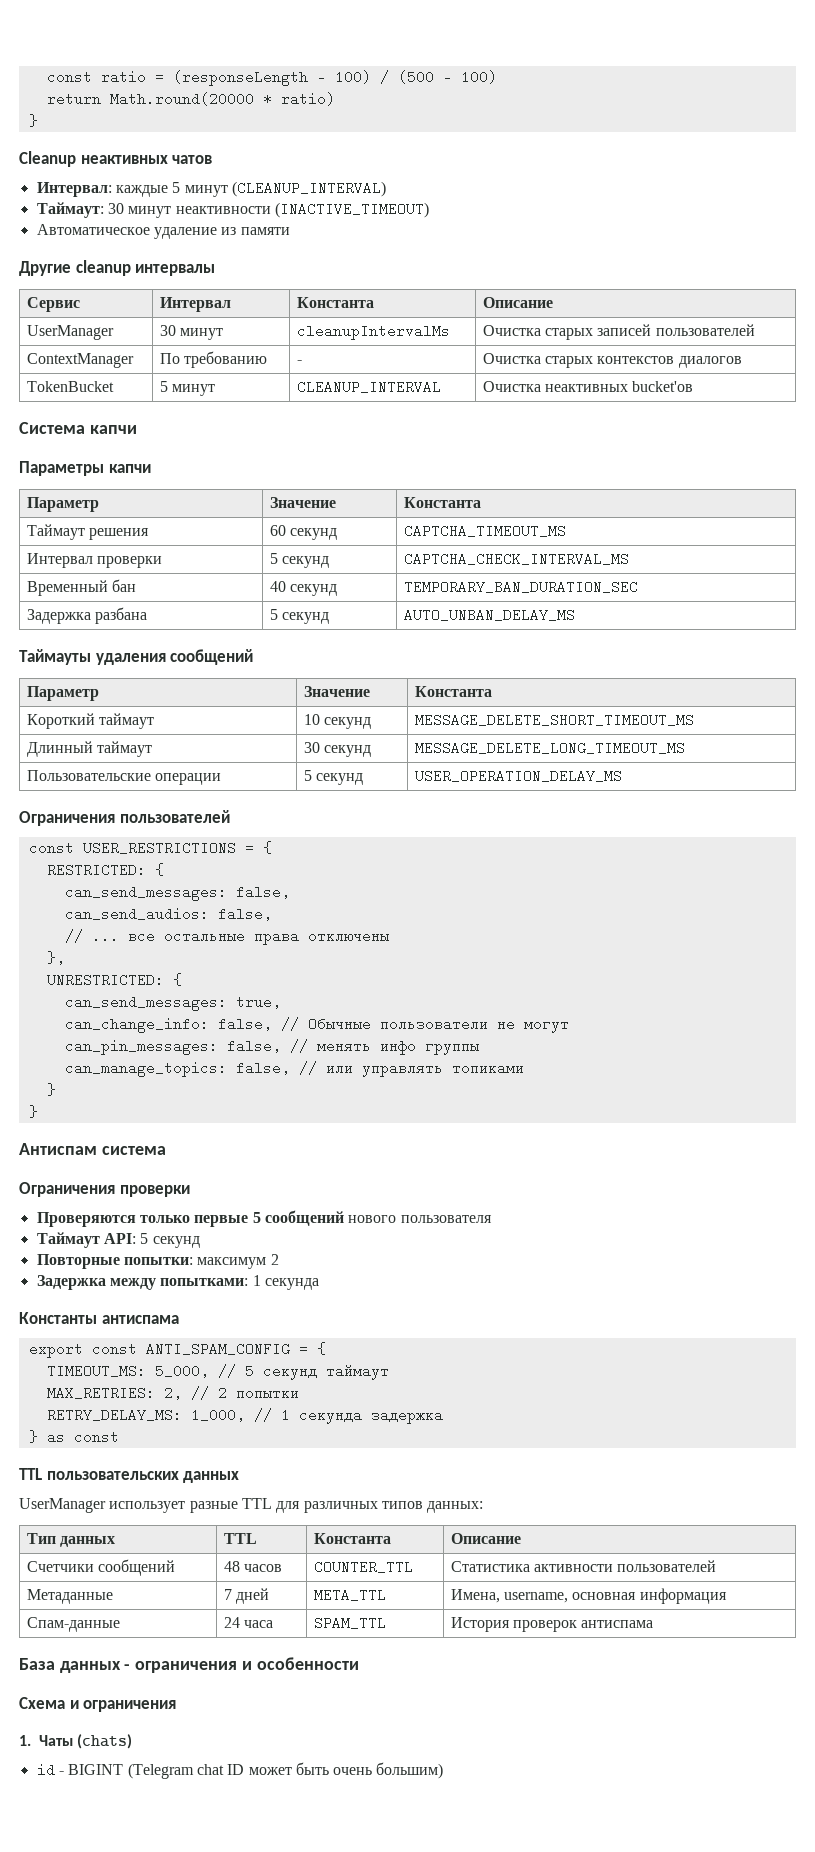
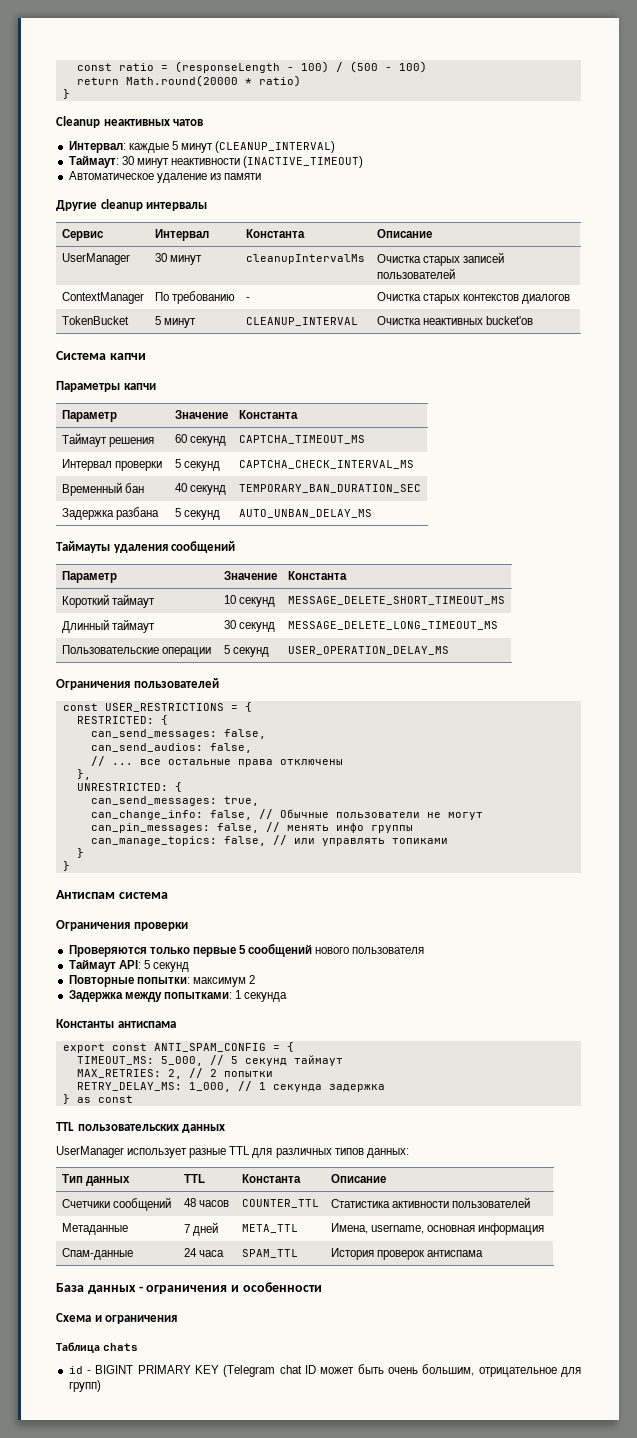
- 1. Чаты (chats)
+ Таблица chats
- id - BIGINT (Telegram chat ID может быть очень большим)
+ id - BIGINT PRIMARY KEY (Telegram chat ID может быть очень большим, отрицательное для групп)

